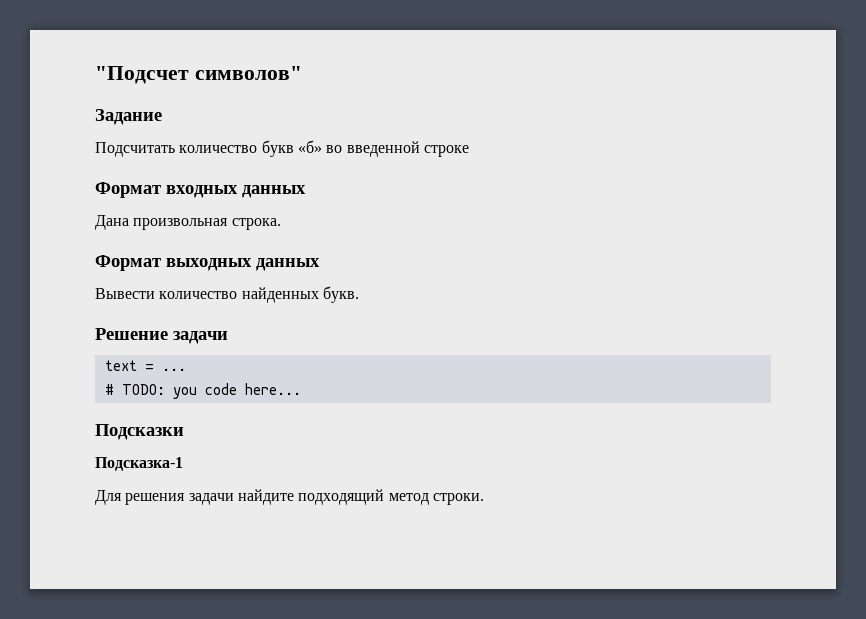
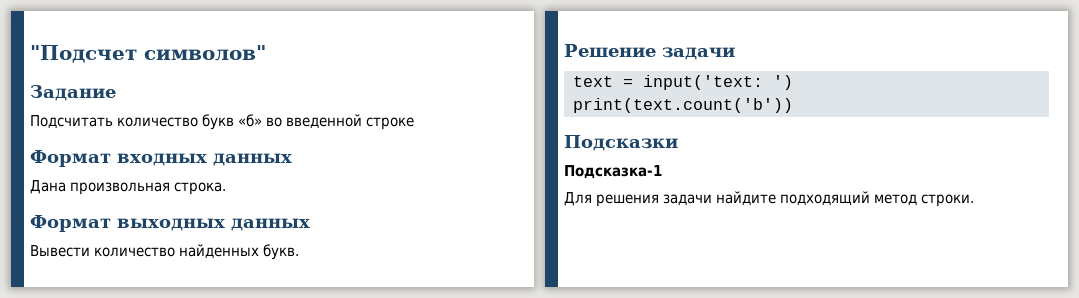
- text = ...
- # TODO: you code here...
+ text = input('text: ')
+ print(text.count('b'))

